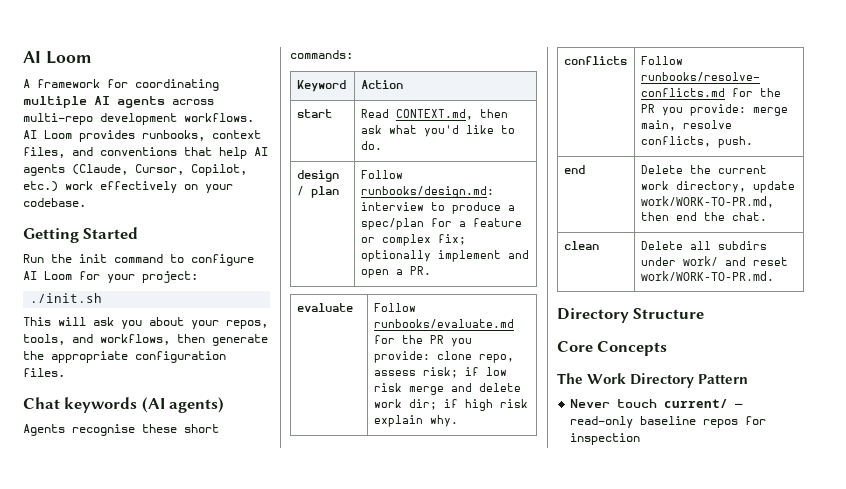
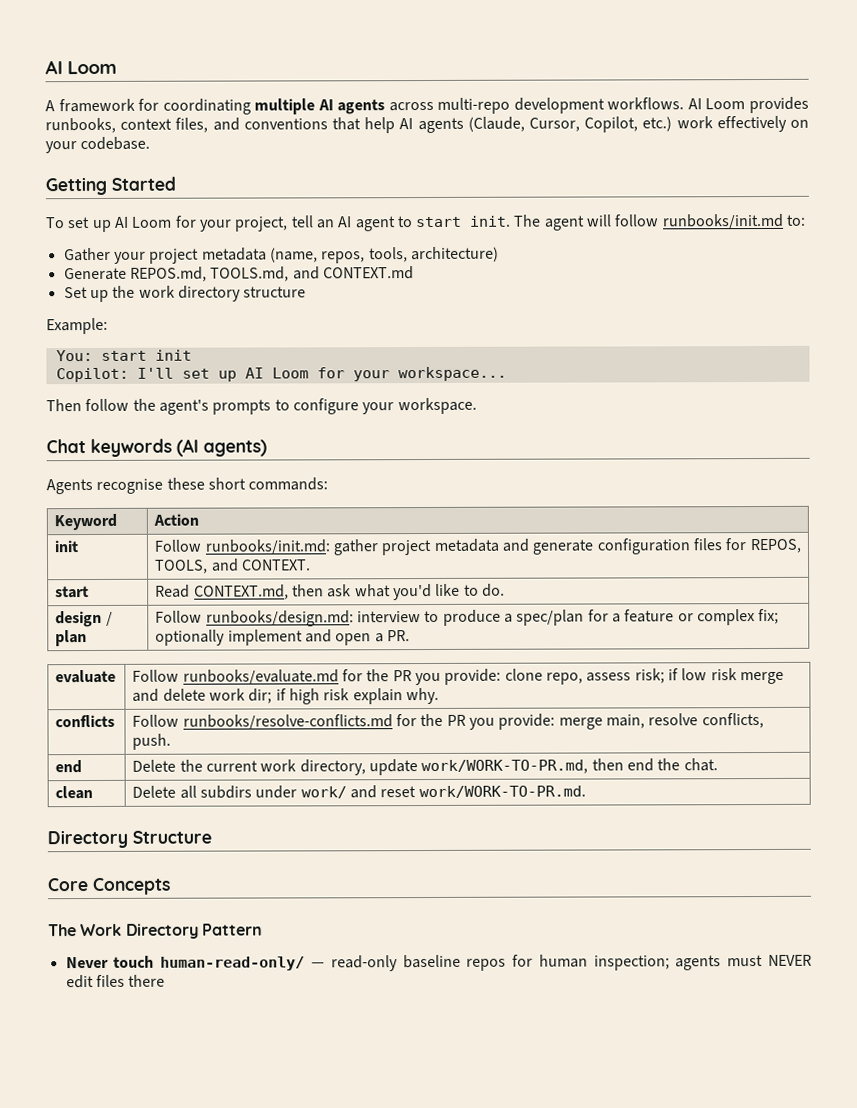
- Run the init command to configure AI Loom for your project:
- ./init.sh
- This will ask you about your repos, tools, and workflows, then generate the appropriate configuration files.
+ To set up AI Loom for your project, tell an AI agent to start init. The agent will follow runbooks/init.md to:
+ Gather your project metadata (name, repos, tools, architecture)
+ Generate REPOS.md, TOOLS.md, and CONTEXT.md
+ Set up the work directory structure
+ Example:
+ You: start init
+ Copilot: I'll set up AI Loom for your workspace...
+ Then follow the agent's prompts to configure your workspace.
+ init | Follow runbooks/init.md: gather project metadata and generate configuration files for REPOS, TOOLS, and CONTEXT.
- Never touch current/ — read-only baseline repos for inspection
+ Never touch human-read-only/ — read-only baseline repos for human inspection; agents must NEVER edit files there

